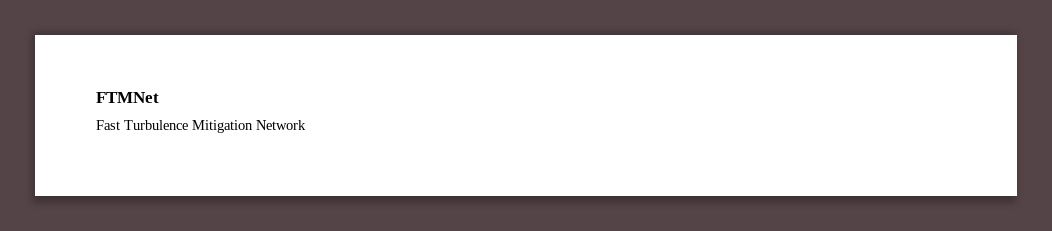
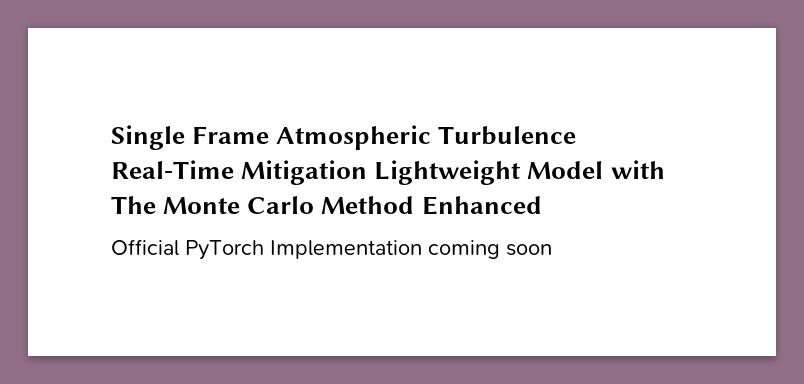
- FTMNet
- Fast Turbulence Mitigation Network
+ Single Frame Atmospheric Turbulence Real-Time Mitigation Lightweight Model with The Monte Carlo Method Enhanced
+ Official PyTorch Implementation coming soon

